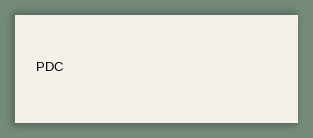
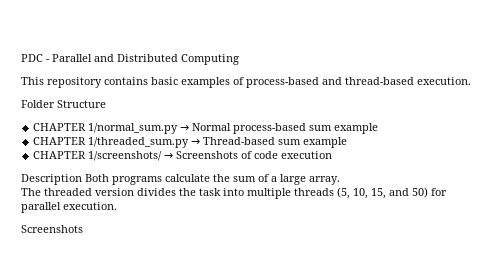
- PDC
+ PDC - Parallel and Distributed Computing
+ This repository contains basic examples of process-based and thread-based execution.
+ Folder Structure
+ CHAPTER 1/normal_sum.py → Normal process-based sum example
+ CHAPTER 1/threaded_sum.py → Thread-based sum example
+ CHAPTER 1/screenshots/ → Screenshots of code execution
+ Description Both programs calculate the sum of a large array.
+ The threaded version divides the task into multiple threads (5, 10, 15, and 50) for parallel execution.
+ Screenshots

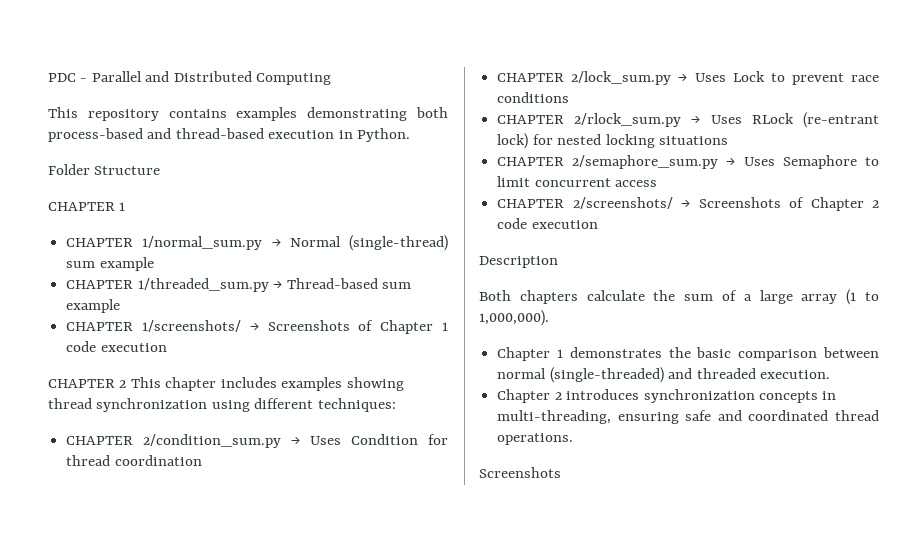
- This repository contains basic examples of process-based and thread-based execution.
+ This repository contains examples demonstrating both process-based and thread-based execution in Python.
+ CHAPTER 1
- CHAPTER 1/normal_sum.py → Normal process-based sum example
+ CHAPTER 1/normal_sum.py → Normal (single-thread) sum example
- CHAPTER 1/screenshots/ → Screenshots of code execution
+ CHAPTER 1/screenshots/ → Screenshots of Chapter 1 code execution
+ CHAPTER 2 This chapter includes examples showing thread synchronization using different techniques:
+ CHAPTER 2/condition_sum.py → Uses Condition for thread coordination
+ CHAPTER 2/lock_sum.py → Uses Lock to prevent race conditions
+ CHAPTER 2/rlock_sum.py → Uses RLock (re-entrant lock) for nested locking situations
+ CHAPTER 2/semaphore_sum.py → Uses Semaphore to limit concurrent access
+ CHAPTER 2/screenshots/ → Screenshots of Chapter 2 code execution
- Description Both programs calculate the sum of a large array.
- The threaded version divides the task into multiple threads (5, 10, 15, and 50) for parallel execution.
+ Description
+ Both chapters calculate the sum of a large array (1 to 1,000,000).
+ Chapter 1 demonstrates the basic comparison between normal (single-threaded) and threaded execution.
+ Chapter 2 introduces synchronization concepts in multi-threading, ensuring safe and coordinated thread operations.

